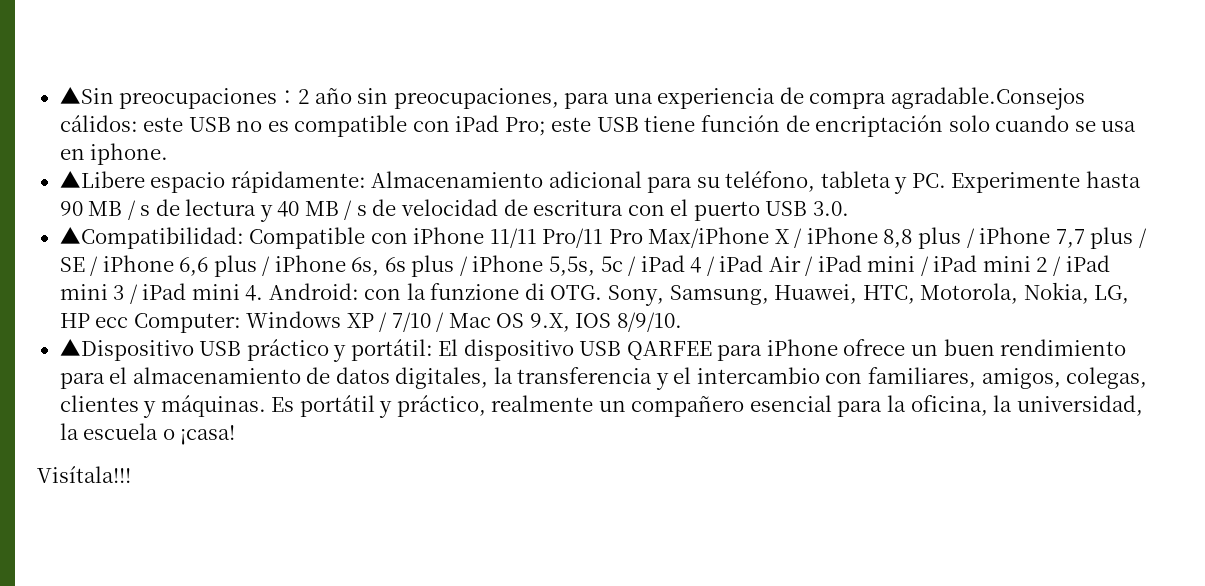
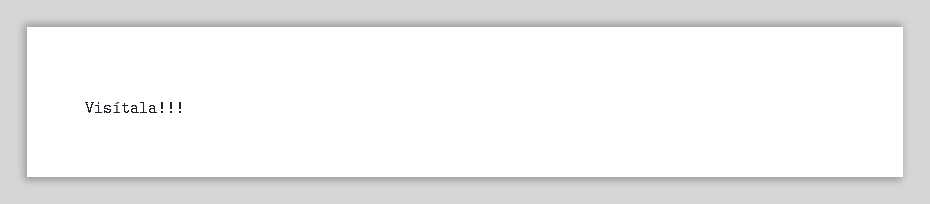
- ▲Sin preocupaciones：2 año sin preocupaciones, para una experiencia de compra agradable.Consejos cálidos: este USB no es compatible con iPad Pro; este USB tiene función de encriptación solo cuando se usa en iphone.
- ▲Libere espacio rápidamente: Almacenamiento adicional para su teléfono, tableta y PC. Experimente hasta 90 MB / s de lectura y 40 MB / s de velocidad de escritura con el puerto USB 3.0.
- ▲Compatibilidad: Compatible con iPhone 11/11 Pro/11 Pro Max/iPhone X / iPhone 8,8 plus / iPhone 7,7 plus / SE / iPhone 6,6 plus / iPhone 6s, 6s plus / iPhone 5,5s, 5c / iPad 4 / iPad Air / iPad mini / iPad mini 2 / iPad mini 3 / iPad mini 4. Android: con la funzione di OTG. Sony, Samsung, Huawei, HTC, Motorola, Nokia, LG, HP ecc Computer: Windows XP / 7/10 / Mac OS 9.X, IOS 8/9/10.
- ▲Dispositivo USB práctico y portátil: El dispositivo USB QARFEE para iPhone ofrece un buen rendimiento para el almacenamiento de datos digitales, la transferencia y el intercambio con familiares, amigos, colegas, clientes y máquinas. Es portátil y práctico, realmente un compañero esencial para la oficina, la universidad, la escuela o ¡casa!

